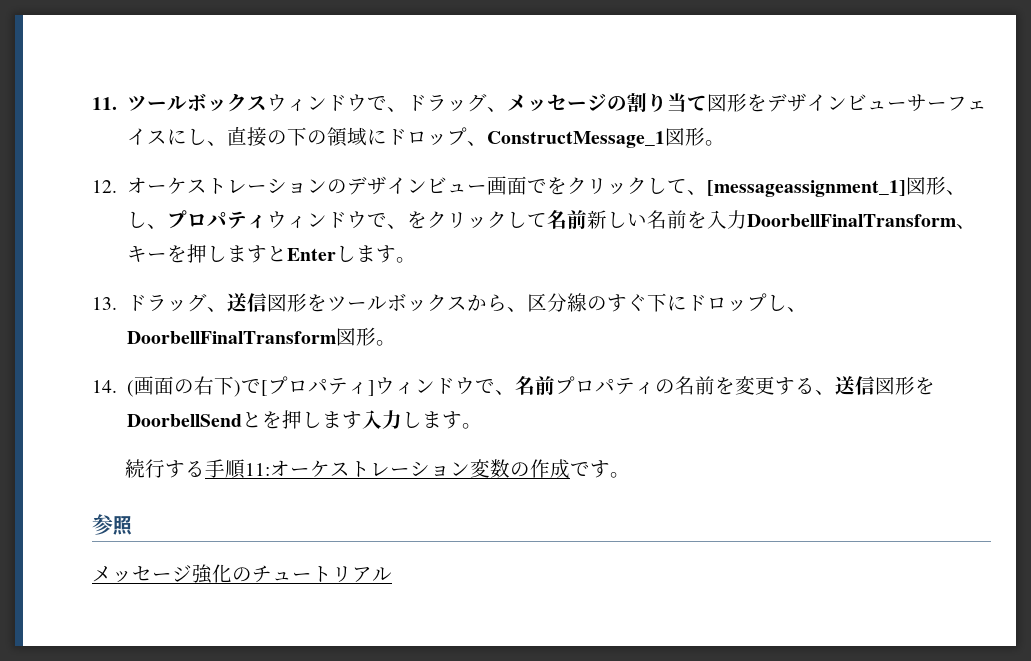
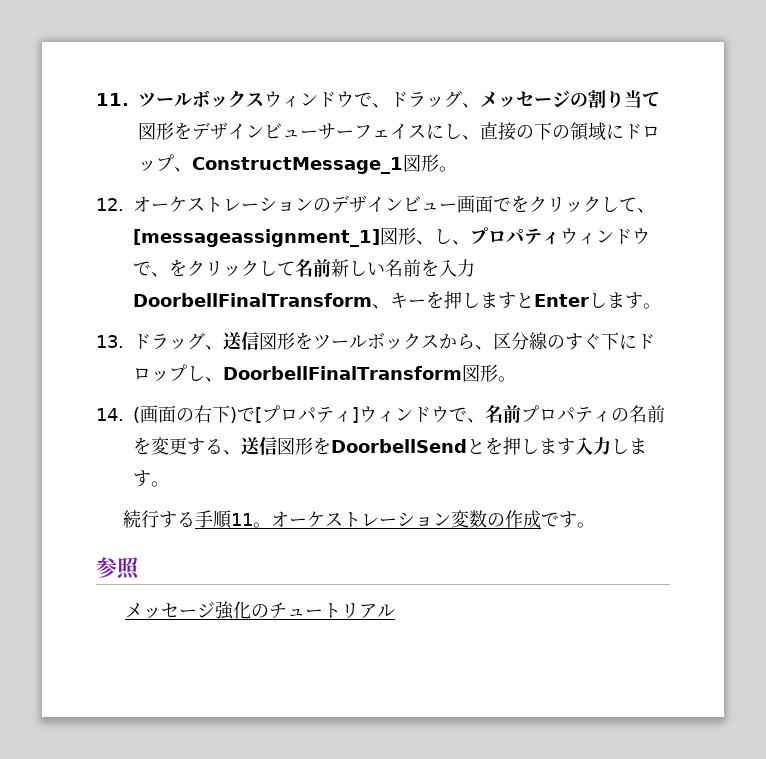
- 続行する手順11:オーケストレーション変数の作成です。
+ 続行する手順11。オーケストレーション変数の作成です。

